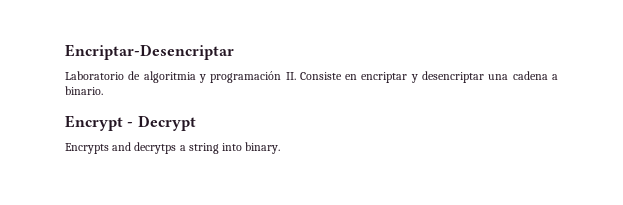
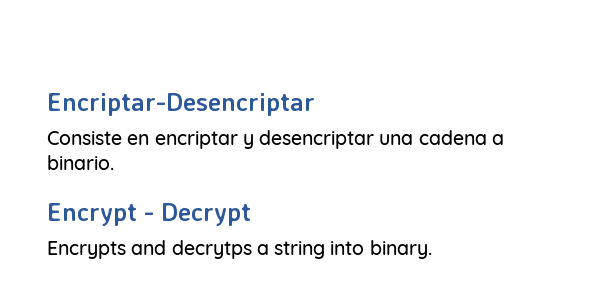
- Laboratorio de algoritmia y programación II. Consiste en encriptar y desencriptar una cadena a binario.
+ Consiste en encriptar y desencriptar una cadena a binario.

